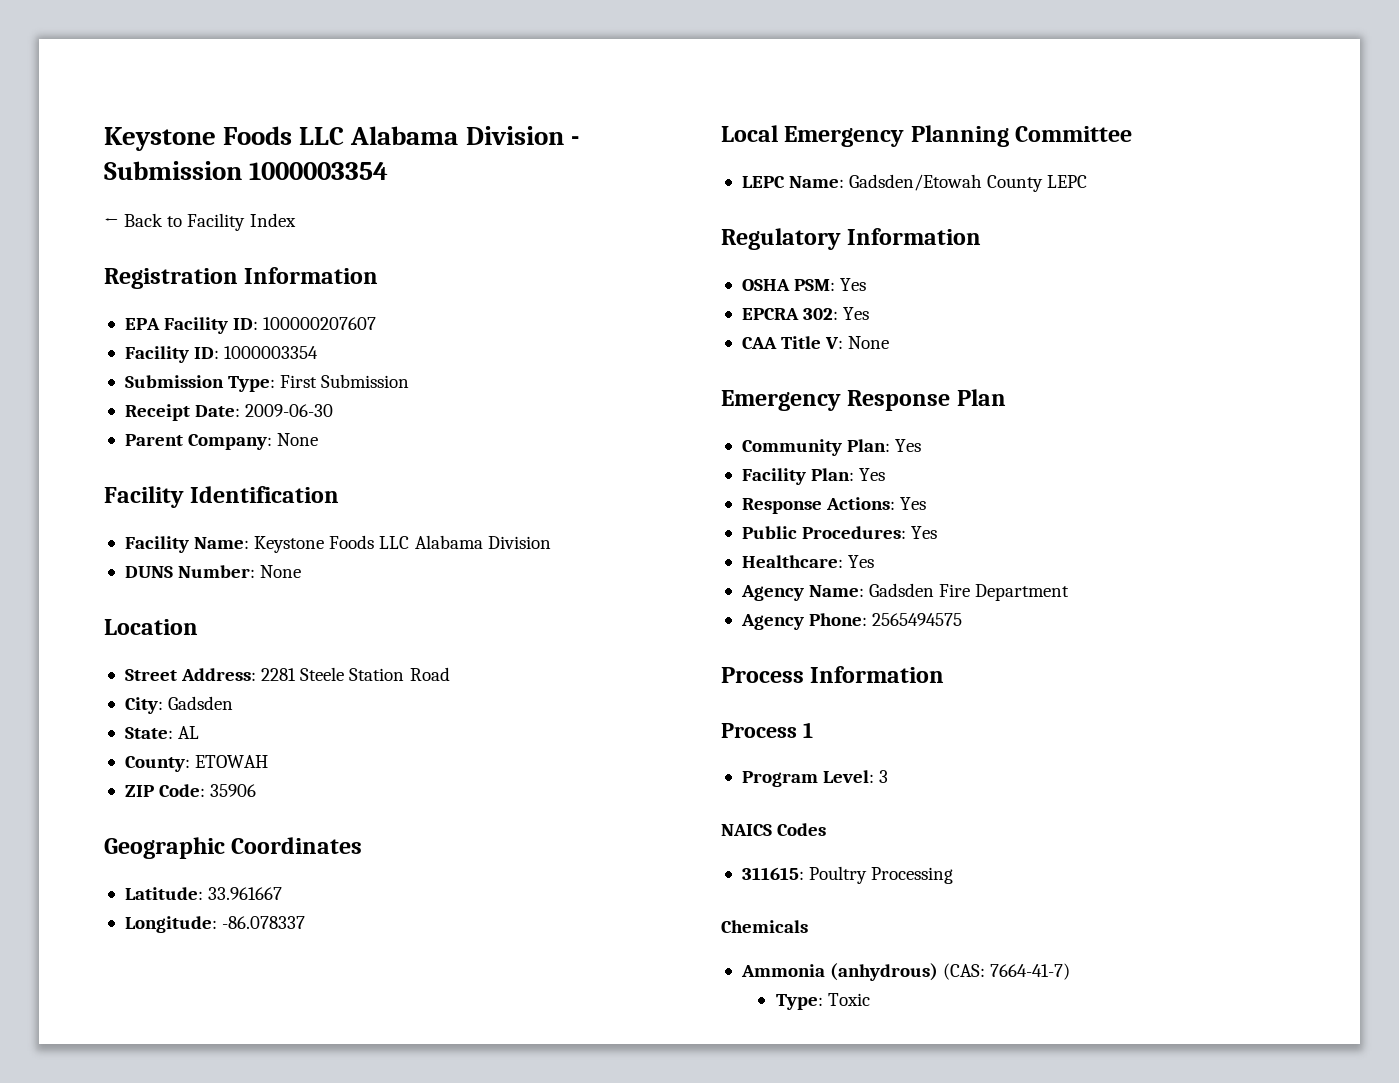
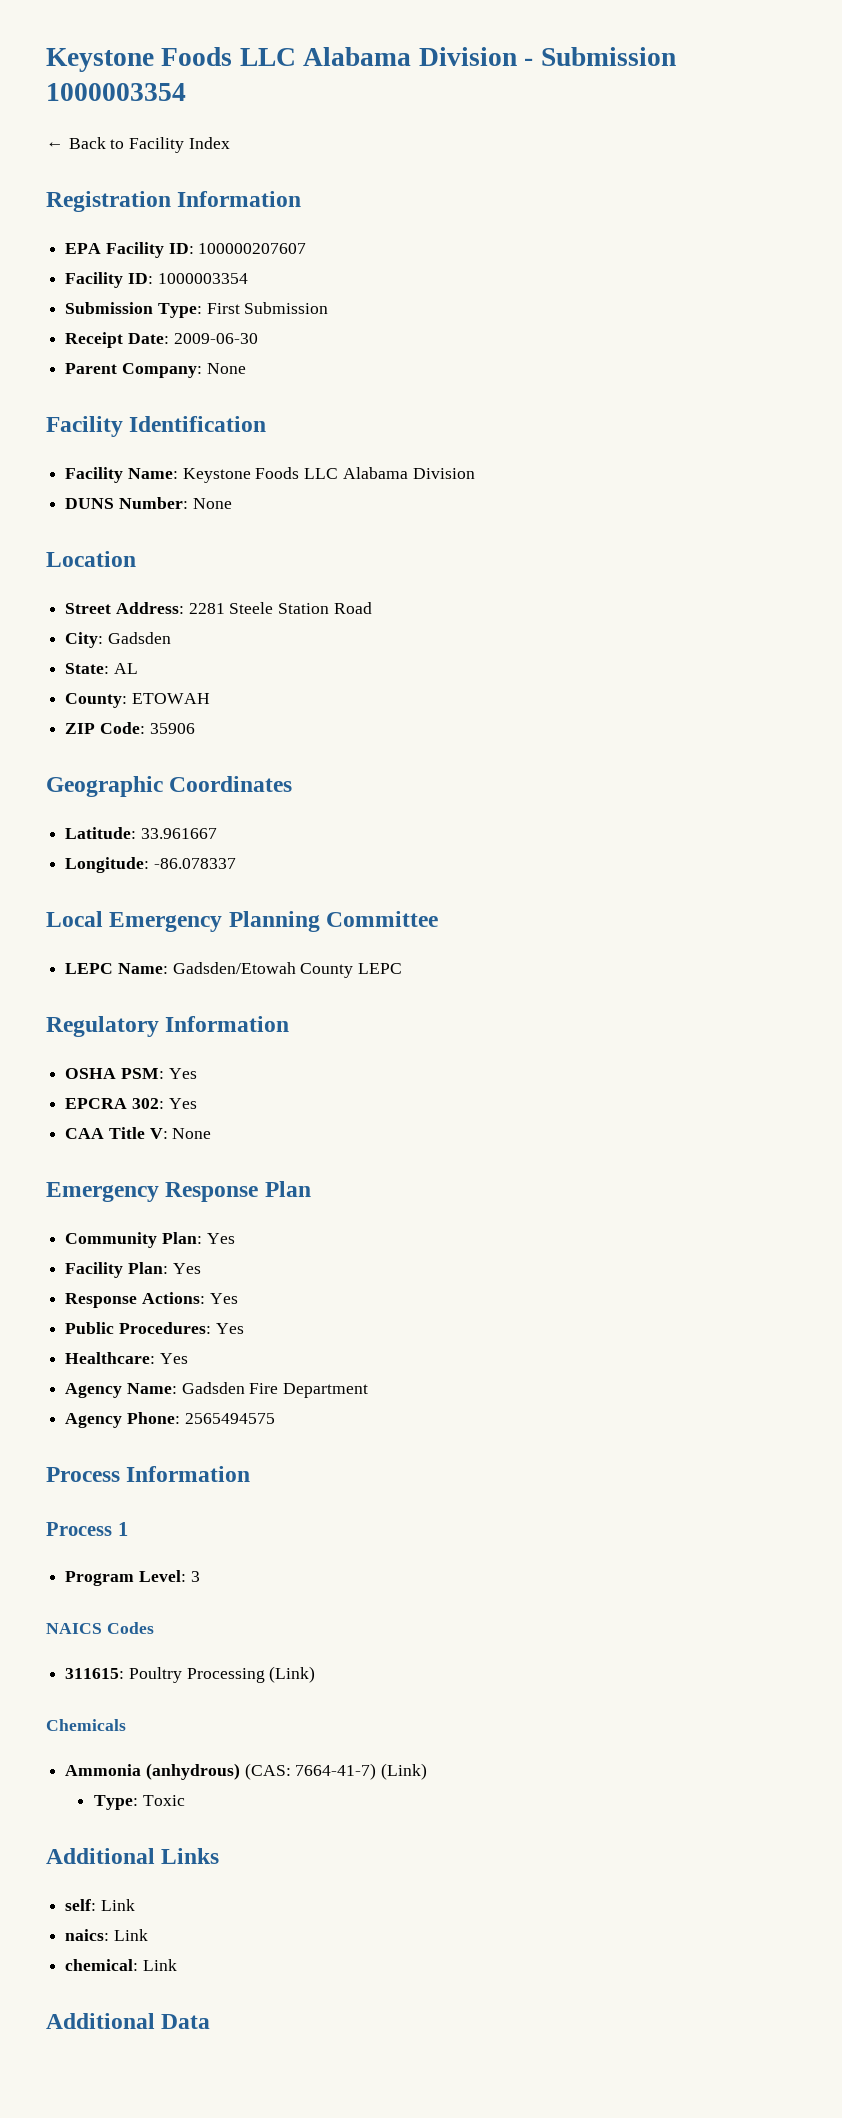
- 311615: Poultry Processing
+ 311615: Poultry Processing (Link)
- Ammonia (anhydrous) (CAS: 7664-41-7)
+ Ammonia (anhydrous) (CAS: 7664-41-7) (Link)
+ Additional Links
+ self: Link
+ naics: Link
+ chemical: Link
+ Additional Data

